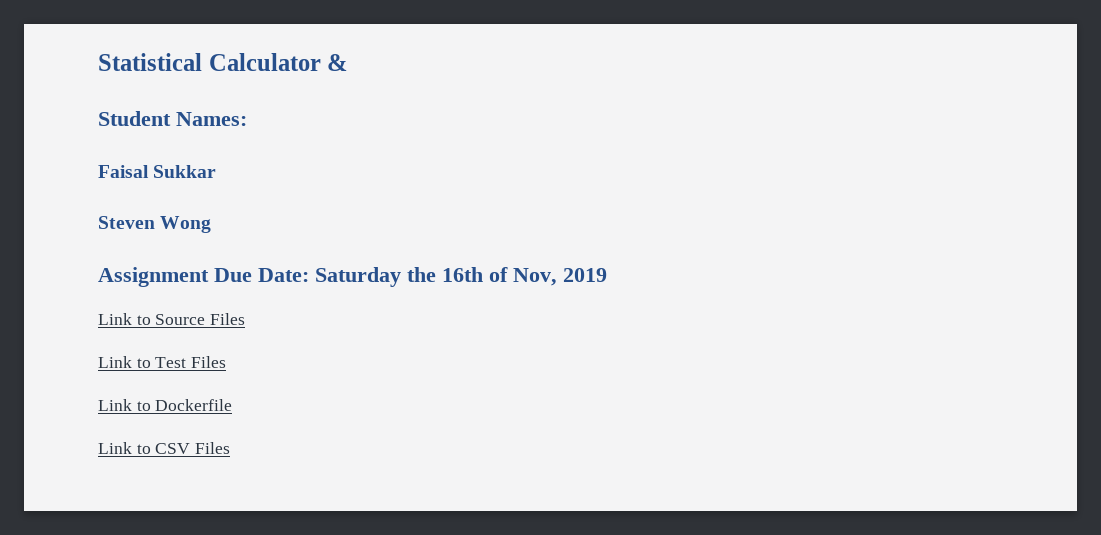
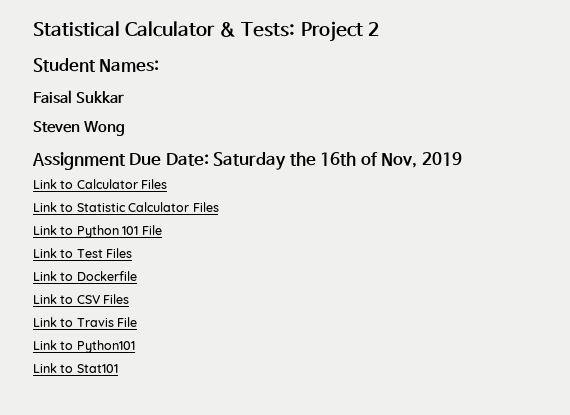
- Statistical Calculator &
+ Statistical Calculator & Tests: Project 2
- Link to Source Files
+ Link to Calculator Files
+ Link to Statistic Calculator Files
+ Link to Python 101 File
+ Link to Travis File
+ Link to Python101
+ Link to Stat101

